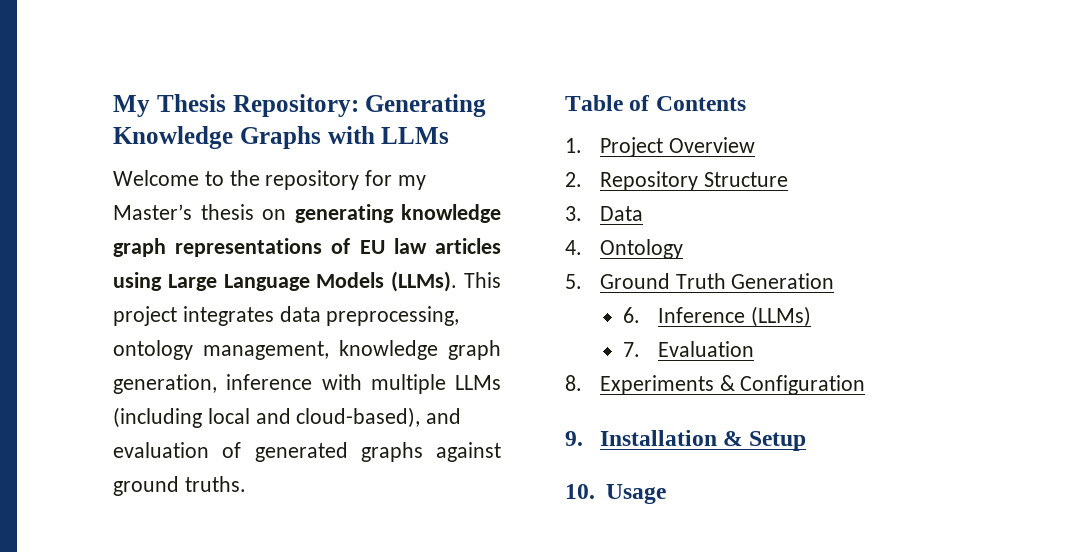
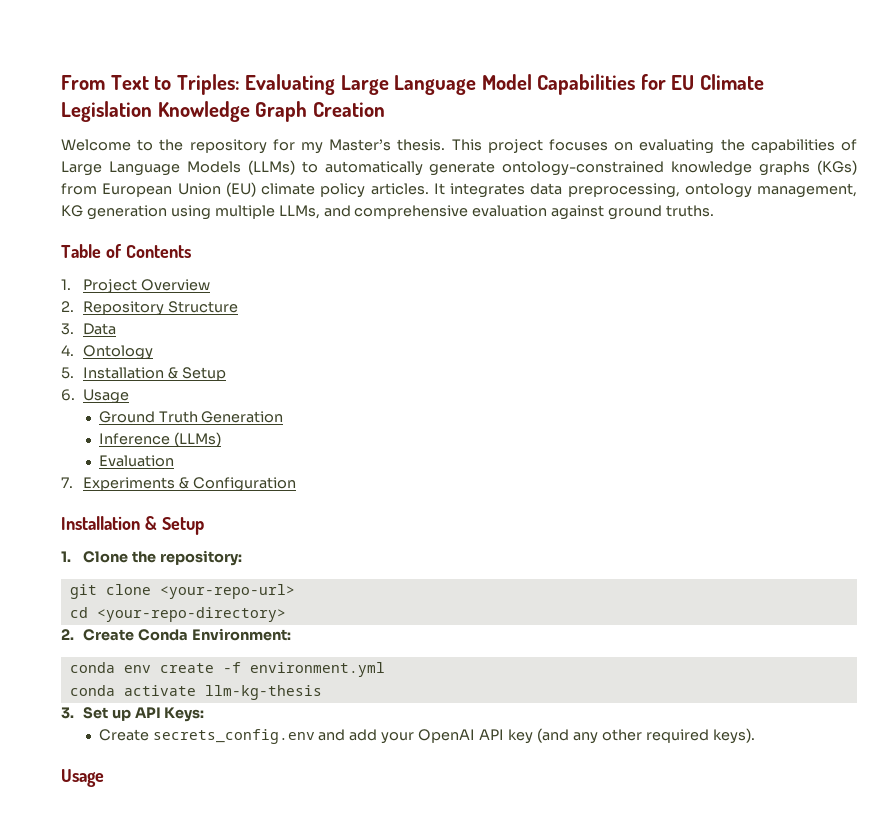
- My Thesis Repository: Generating Knowledge Graphs with LLMs
+ From Text to Triples: Evaluating Large Language Model Capabilities for EU Climate Legislation Knowledge Graph Creation
- Welcome to the repository for my Master’s thesis on generating knowledge graph representations of EU law articles using Large Language Models (LLMs). This project integrates data preprocessing, ontology management, knowledge graph generation, inference with multiple LLMs (including local and cloud-based), and evaluation of generated graphs against ground truths.
+ Welcome to the repository for my Master’s thesis. This project focuses on evaluating the capabilities of Large Language Models (LLMs) to automatically generate ontology-constrained knowledge graphs (KGs) from European Union (EU) climate policy articles. It integrates data preprocessing, ontology management, KG generation using multiple LLMs, and comprehensive evaluation against ground truths.
- 5. Ground Truth Generation
+ 5. Installation & Setup
+ 6. Usage
+ Ground Truth Generation
- 6. Inference (LLMs)
+ Inference (LLMs)
- 7. Evaluation
+ Evaluation
- 8. Experiments & Configuration
- 9. Installation & Setup
- 10. Usage
+ 7. Experiments & Configuration
+ Installation & Setup
+ 1. Clone the repository:
+ git clone <your-repo-url>
+ cd <your-repo-directory>
+ 2. Create Conda Environment:
+ conda env create -f environment.yml
+ conda activate llm-kg-thesis
+ 3. Set up API Keys:
+ Create secrets_config.env and add your OpenAI API key (and any other required keys).
+ Usage

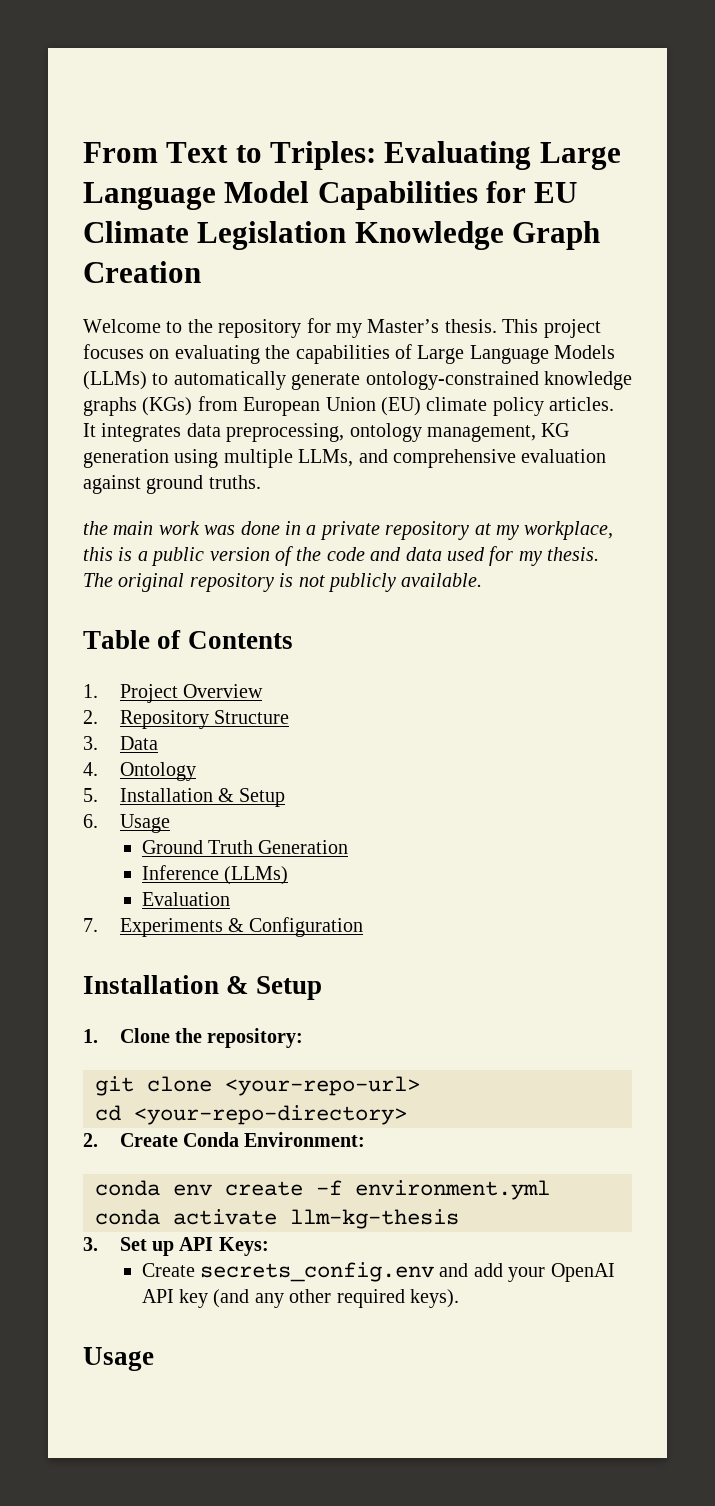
+ the main work was done in a private repository at my workplace, this is a public version of the code and data used for my thesis. The original repository is not publicly available.

